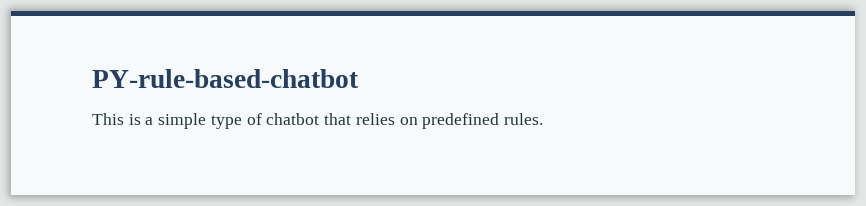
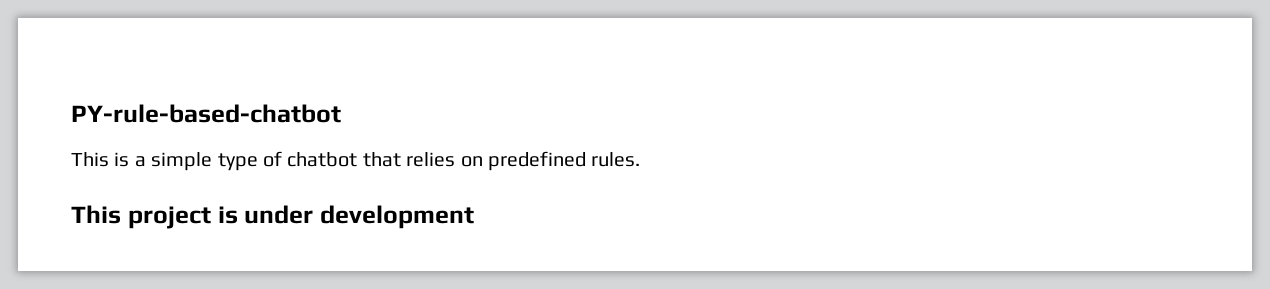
+ This project is under development

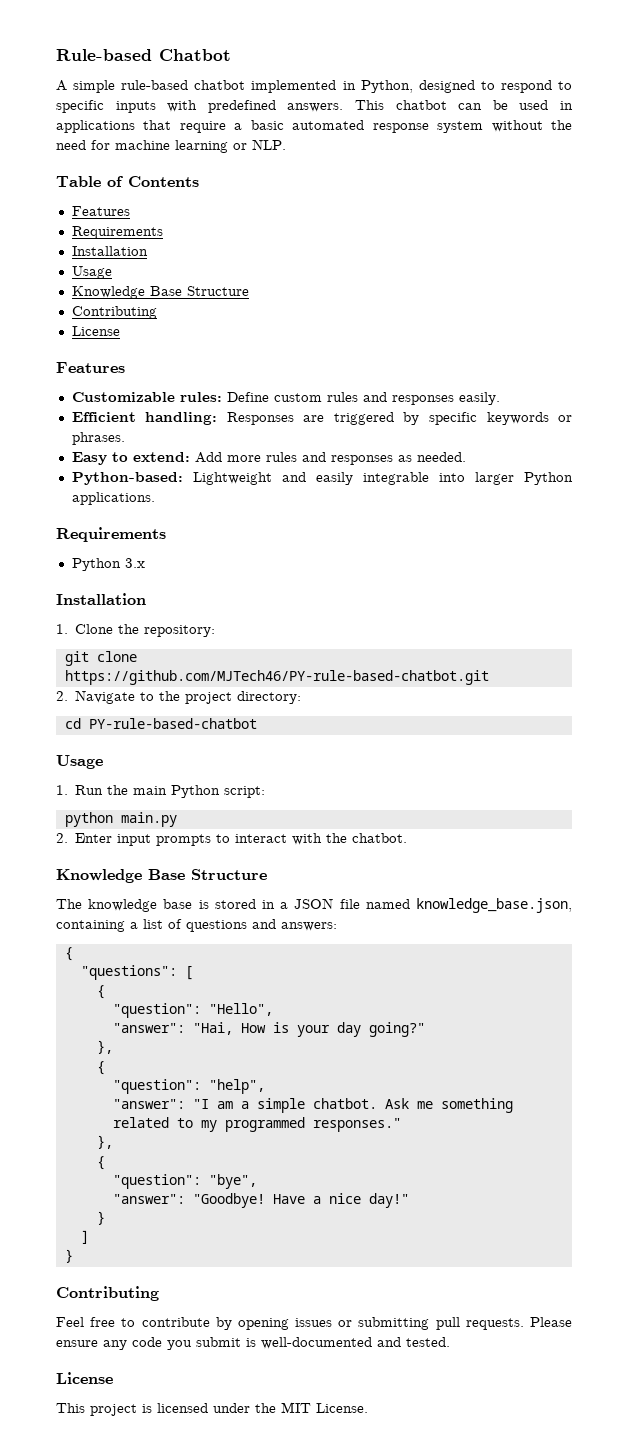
- PY-rule-based-chatbot
- This is a simple type of chatbot that relies on predefined rules.
- This project is under development
+ Rule-based Chatbot
+ A simple rule-based chatbot implemented in Python, designed to respond to specific inputs with predefined answers. This chatbot can be used in applications that require a basic automated response system without the need for machine learning or NLP.
+ Table of Contents
+ Features
+ Requirements
+ Installation
+ Usage
+ Knowledge Base Structure
+ Contributing
+ License
+ Features
+ Customizable rules: Define custom rules and responses easily.
+ Efficient handling: Responses are triggered by specific keywords or phrases.
+ Easy to extend: Add more rules and responses as needed.
+ Python-based: Lightweight and easily integrable into larger Python applications.
+ Requirements
+ Python 3.x
+ Installation
+ 1. Clone the repository:
+ git clone https://github.com/MJTech46/PY-rule-based-chatbot.git
+ 2. Navigate to the project directory:
+ cd PY-rule-based-chatbot
+ Usage
+ 1. Run the main Python script:
+ python main.py
+ 2. Enter input prompts to interact with the chatbot.
+ Knowledge Base Structure
+ The knowledge base is stored in a JSON file named knowledge_base.json, containing a list of questions and answers:
+ {
+ "questions": [
+ {
+ "question": "Hello",
+ "answer": "Hai, How is your day going?"
+ },
+ {
+ "question": "help",
+ "answer": "I am a simple chatbot. Ask me something related to my programmed responses."
+ },
+ {
+ "question": "bye",
+ "answer": "Goodbye! Have a nice day!"
+ }
+ ]
+ }
+ Contributing
+ Feel free to contribute by opening issues or submitting pull requests. Please ensure any code you submit is well-documented and tested.
+ License
+ This project is licensed under the MIT License.

